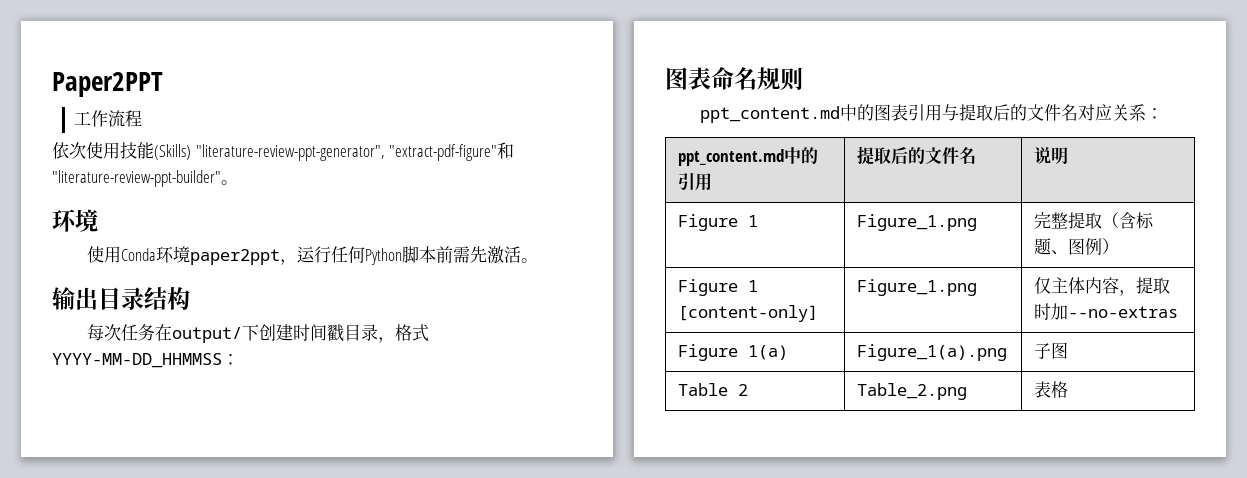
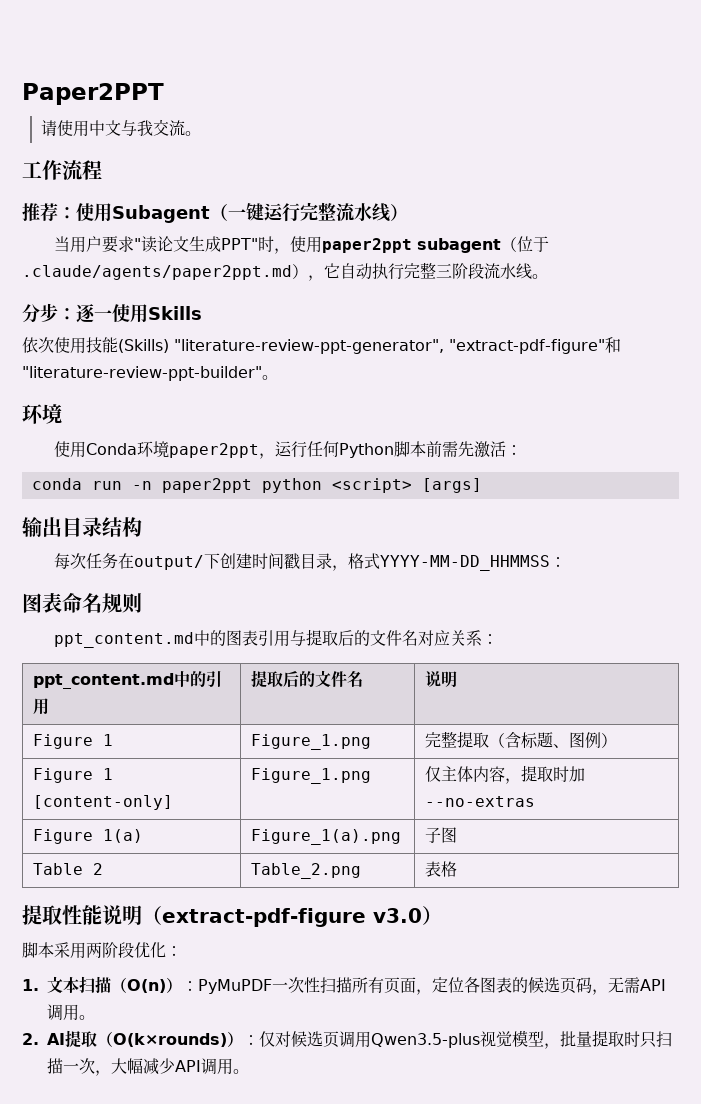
+ 请使用中文与我交流。
  工作流程
+ 推荐：使用Subagent（一键运行完整流水线）
+ 当用户要求"读论文生成PPT"时，使用paper2ppt subagent（位于.claude/agents/paper2ppt.md），它自动执行完整三阶段流水线。
+ 分步：逐一使用Skills
- 使用Conda环境paper2ppt，运行任何Python脚本前需先激活。
+ 使用Conda环境paper2ppt，运行任何Python脚本前需先激活：
+ conda run -n paper2ppt python <script> [args]
+ 提取性能说明（extract-pdf-figure v3.0）
+ 脚本采用两阶段优化：
+ 1.文本扫描（O(n)）：PyMuPDF一次性扫描所有页面，定位各图表的候选页码，无需API调用。
+ 2. AI提取（O(k×rounds)）：仅对候选页调用Qwen3.5-plus视觉模型，批量提取时只扫描一次，大幅减少API调用。

